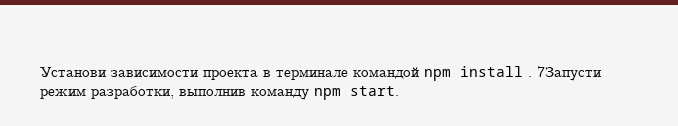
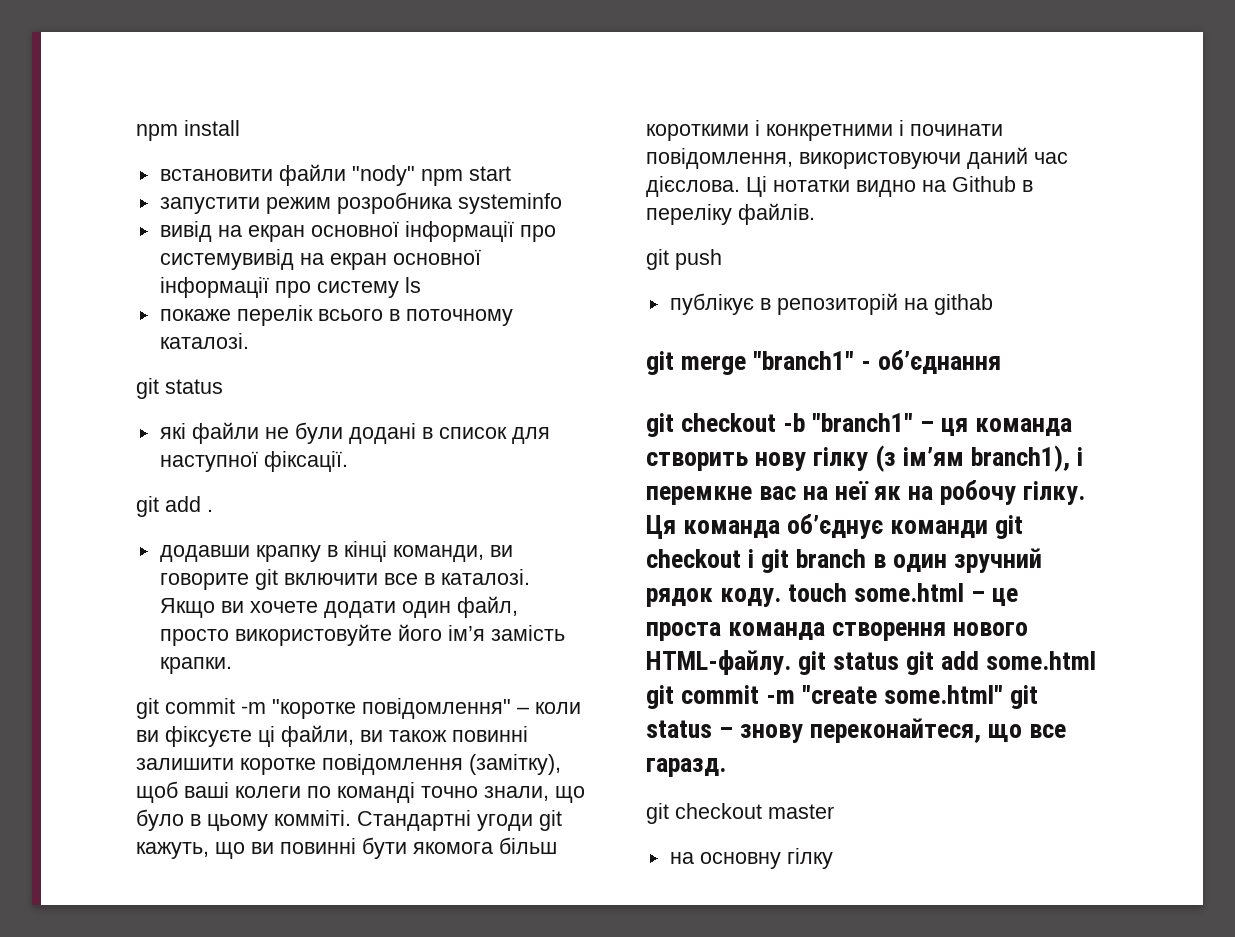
- Установи зависимости проекта в терминале командой npm install . 7Запусти режим разработки, выполнив команду npm start.
+ npm install
+ встановити файли "nody" npm start
+ запустити режим розробника systeminfo
+ вивід на екран основної інформації про системувивід на екран основної інформації про систему ls
+ покаже перелік всього в поточному каталозі.
+ git status
+ які файли не були додані в список для наступної фіксації.
+ git add .
+ додавши крапку в кінці команди, ви говорите git включити все в каталозі. Якщо ви хочете додати один файл, просто використовуйте його ім’я замість крапки.
+ git commit -m "коротке повідомлення" – коли ви фіксуєте ці файли, ви також повинні залишити коротке повідомлення (замітку), щоб ваші колеги по команді точно знали, що було в цьому комміті. Стандартні угоди git кажуть, що ви повинні бути якомога більш короткими і конкретними і починати повідомлення, використовуючи даний час дієслова. Ці нотатки видно на Github в переліку файлів.
+ git push
+ публікує в репозиторій на githab
+ git merge "branch1" - об’єднання
+ git checkout -b "branch1" – ця команда створить нову гілку (з ім’ям branch1), і перемкне вас на неї як на робочу гілку. Ця команда об’єднує команди git checkout і git branch в один зручний рядок коду. touch some.html – це проста команда створення нового HTML-файлу. git status git add some.html git commit -m "create some.html" git status – знову переконайтеся, що все гаразд.
+ git checkout master
+ на основну гілку

